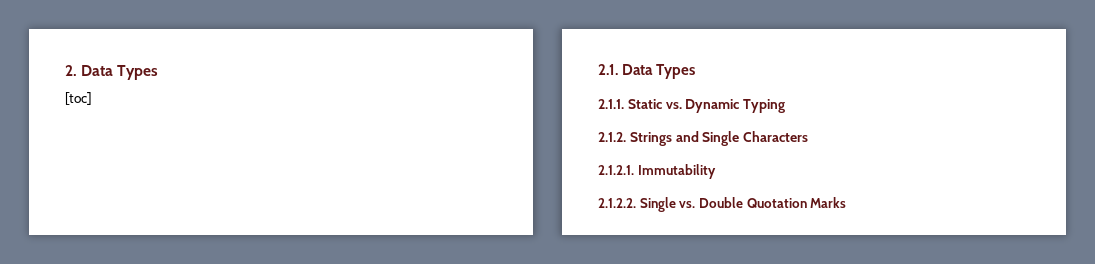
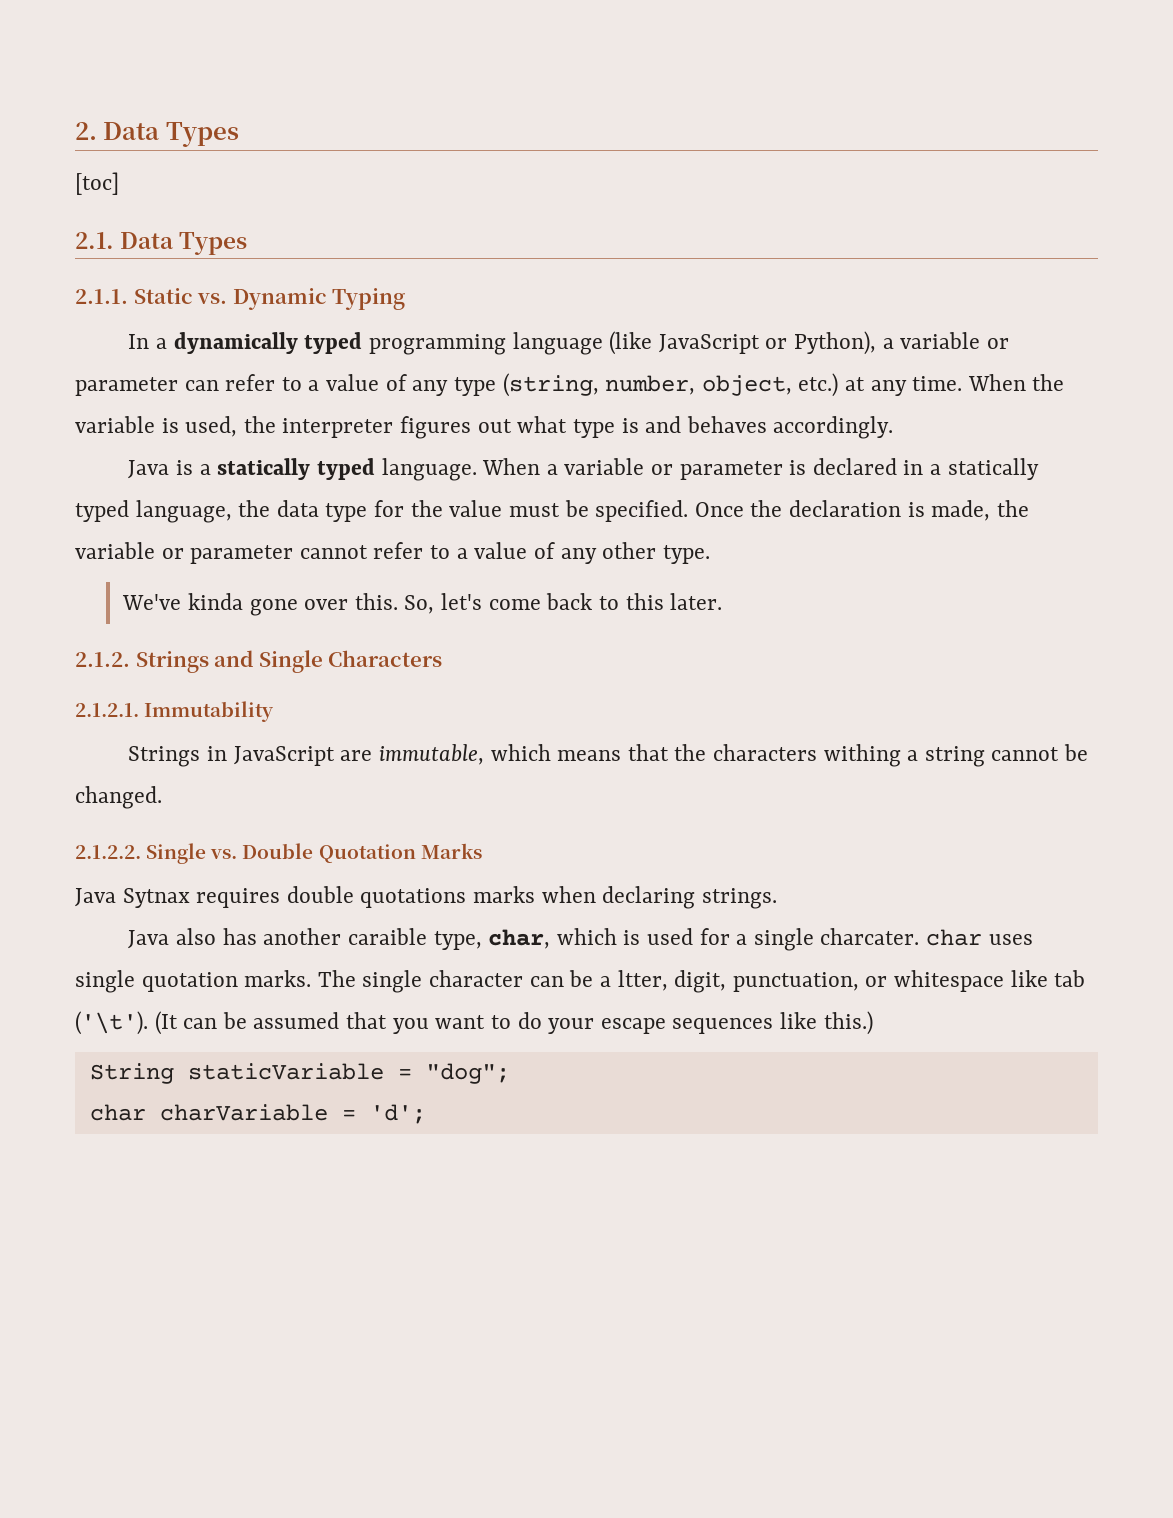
+ In a dynamically typed programming language (like JavaScript or Python), a variable or parameter can refer to a value of any type (string, number, object, etc.) at any time. When the variable is used, the interpreter figures out what type is and behaves accordingly.
+ Java is a statically typed language. When a variable or parameter is declared in a statically typed language, the data type for the value must be specified. Once the declaration is made, the variable or parameter cannot refer to a value of any other type.
+ We've kinda gone over this. So, let's come back to this later.
+ Strings in JavaScript are immutable, which means that the characters withing a string cannot be changed.
+ Java Sytnax requires double quotations marks when declaring strings.
+ Java also has another caraible type, char, which is used for a single charcater. char uses single quotation marks. The single character can be a ltter, digit, punctuation, or whitespace like tab ('\t'). (It can be assumed that you want to do your escape sequences like this.)
+ String staticVariable = "dog";
+ char charVariable = 'd';

